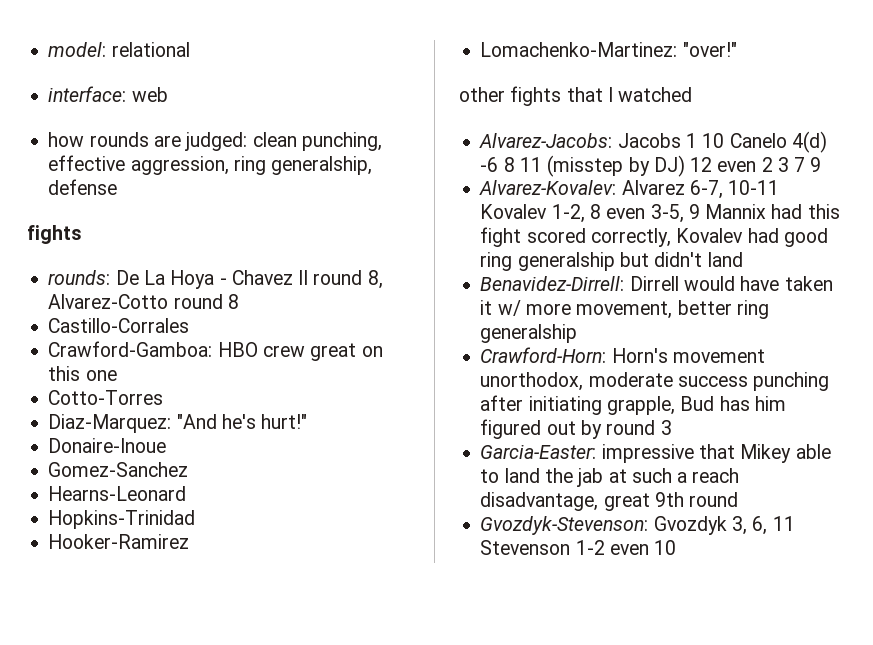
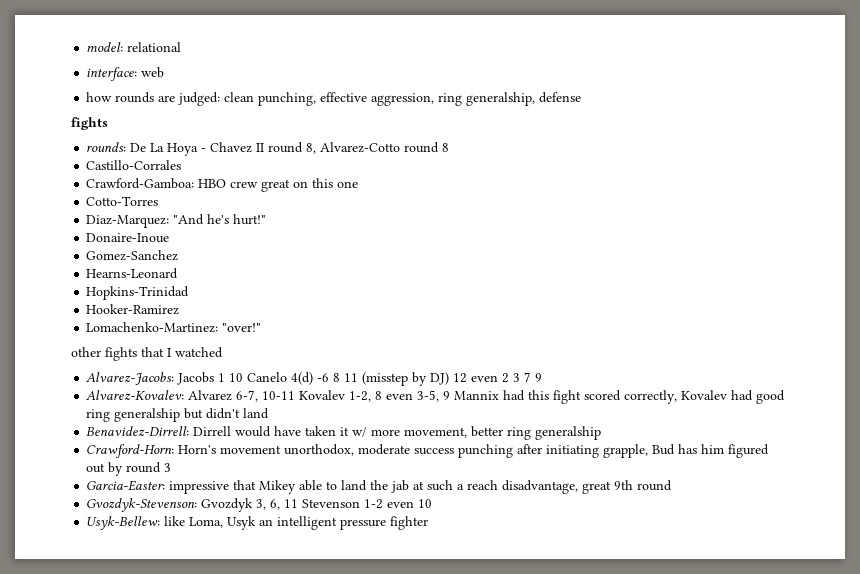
+ Usyk-Bellew: like Loma, Usyk an intelligent pressure fighter

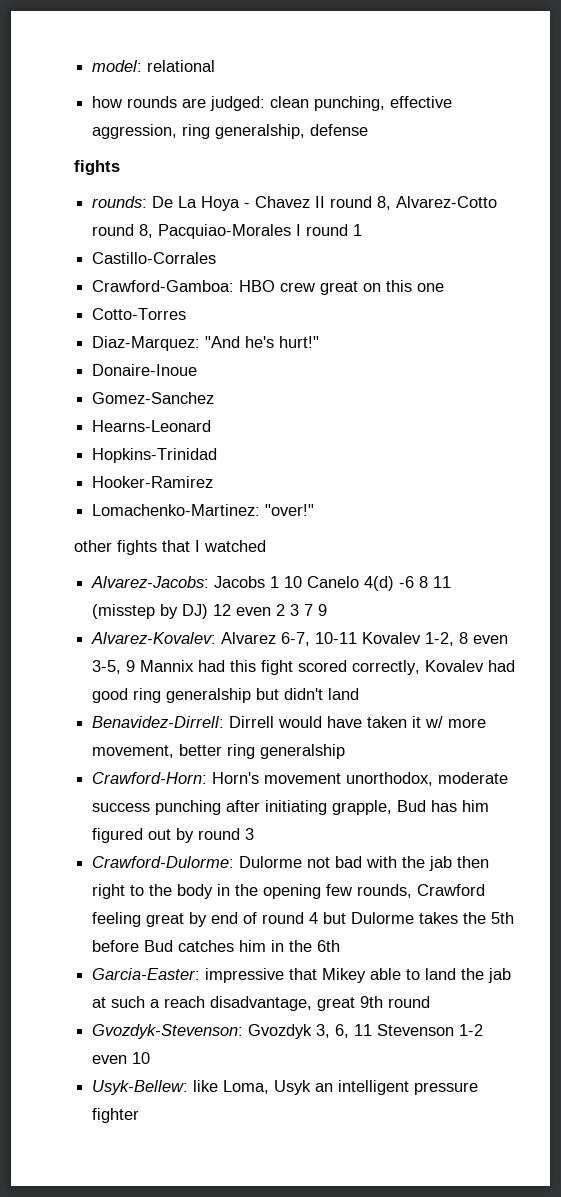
- interface: web
- rounds: De La Hoya - Chavez II round 8, Alvarez-Cotto round 8
+ rounds: De La Hoya - Chavez II round 8, Alvarez-Cotto round 8, Pacquiao-Morales I round 1
+ Crawford-Dulorme: Dulorme not bad with the jab then right to the body in the opening few rounds, Crawford feeling great by end of round 4 but Dulorme takes the 5th before Bud catches him in the 6th

